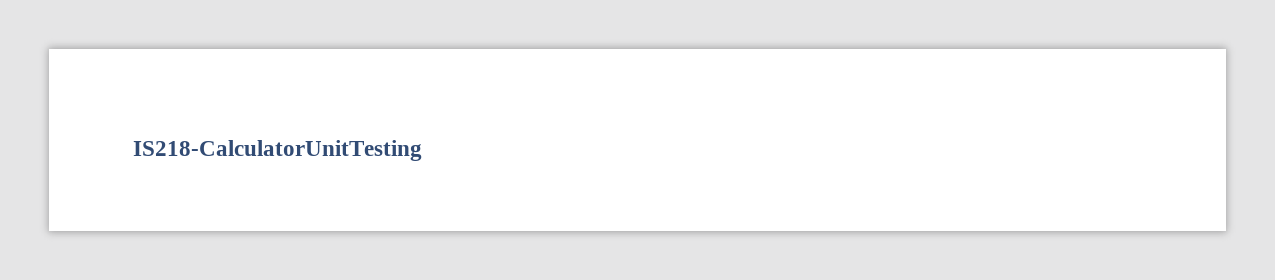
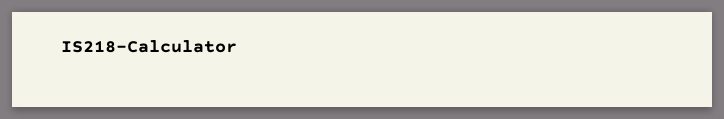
- IS218-CalculatorUnitTesting
+ IS218-Calculator

